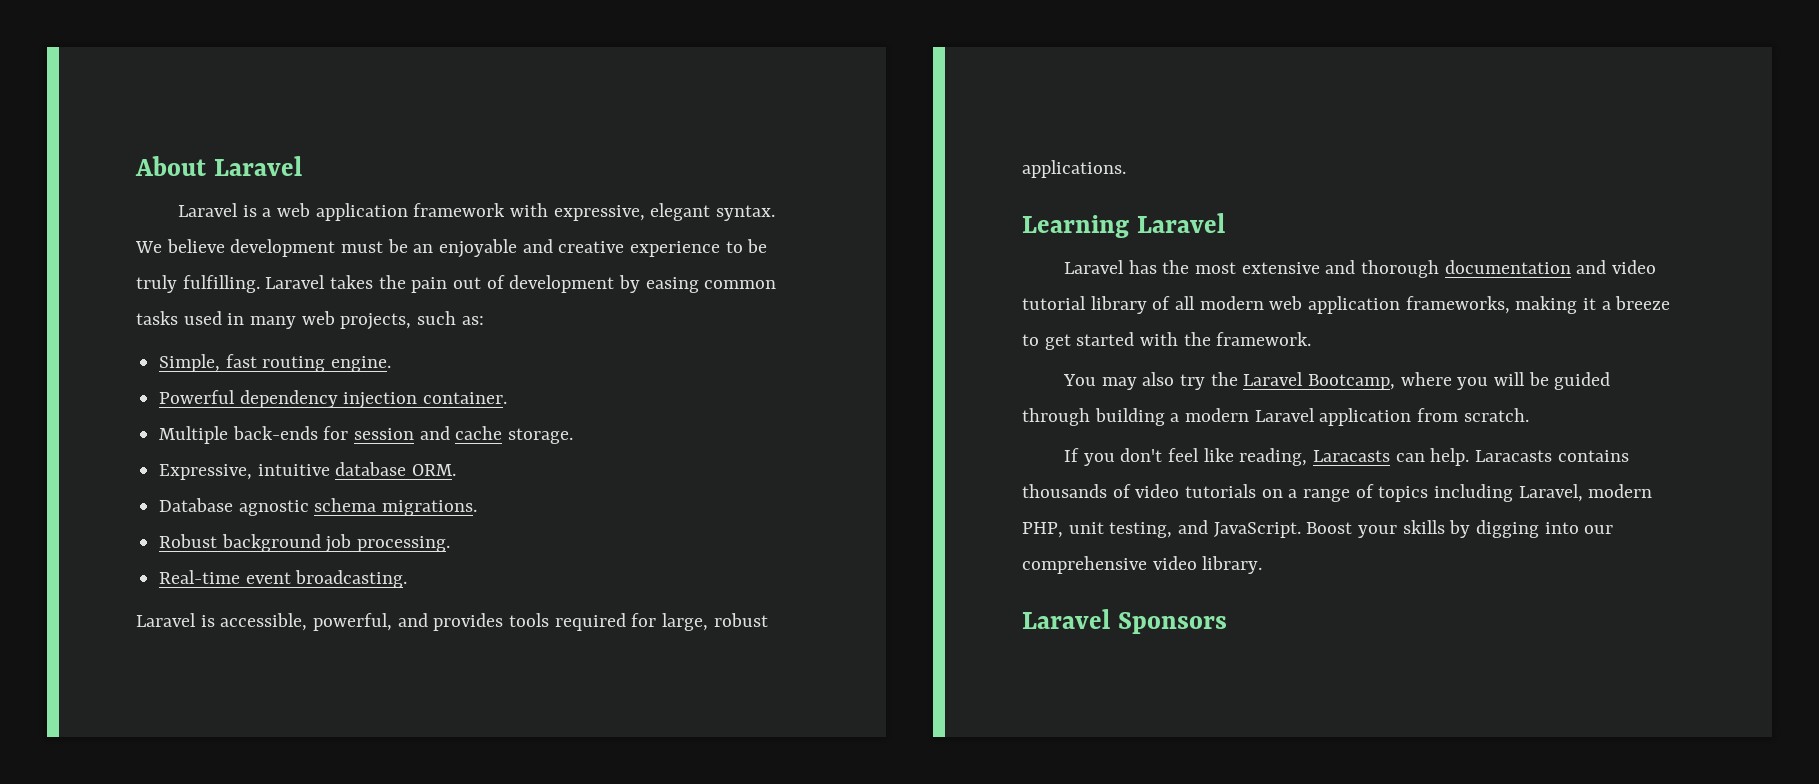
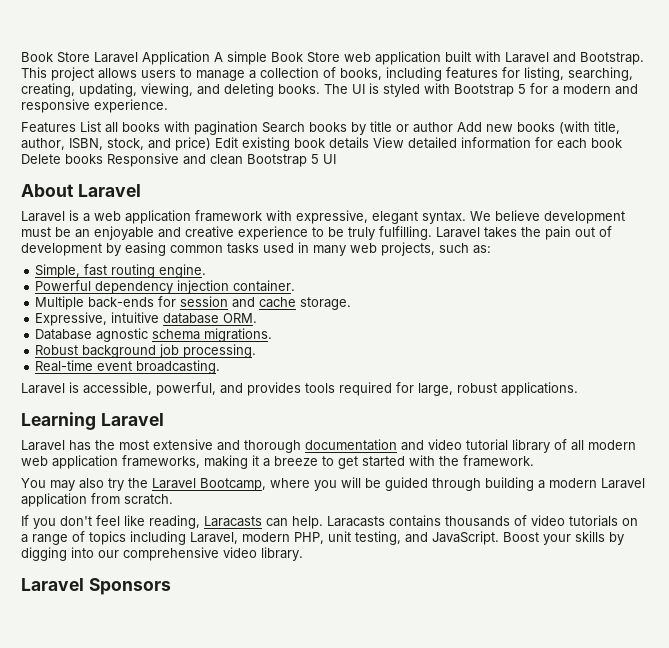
+ Book Store Laravel Application A simple Book Store web application built with Laravel and Bootstrap. This project allows users to manage a collection of books, including features for listing, searching, creating, updating, viewing, and deleting books. The UI is styled with Bootstrap 5 for a modern and responsive experience.
+ Features List all books with pagination Search books by title or author Add new books (with title, author, ISBN, stock, and price) Edit existing book details View detailed information for each book Delete books Responsive and clean Bootstrap 5 UI

